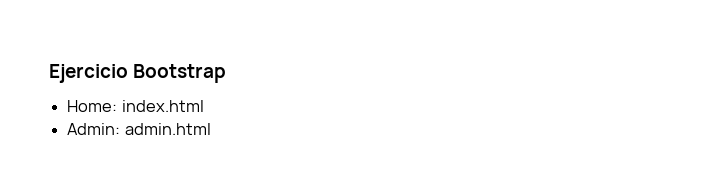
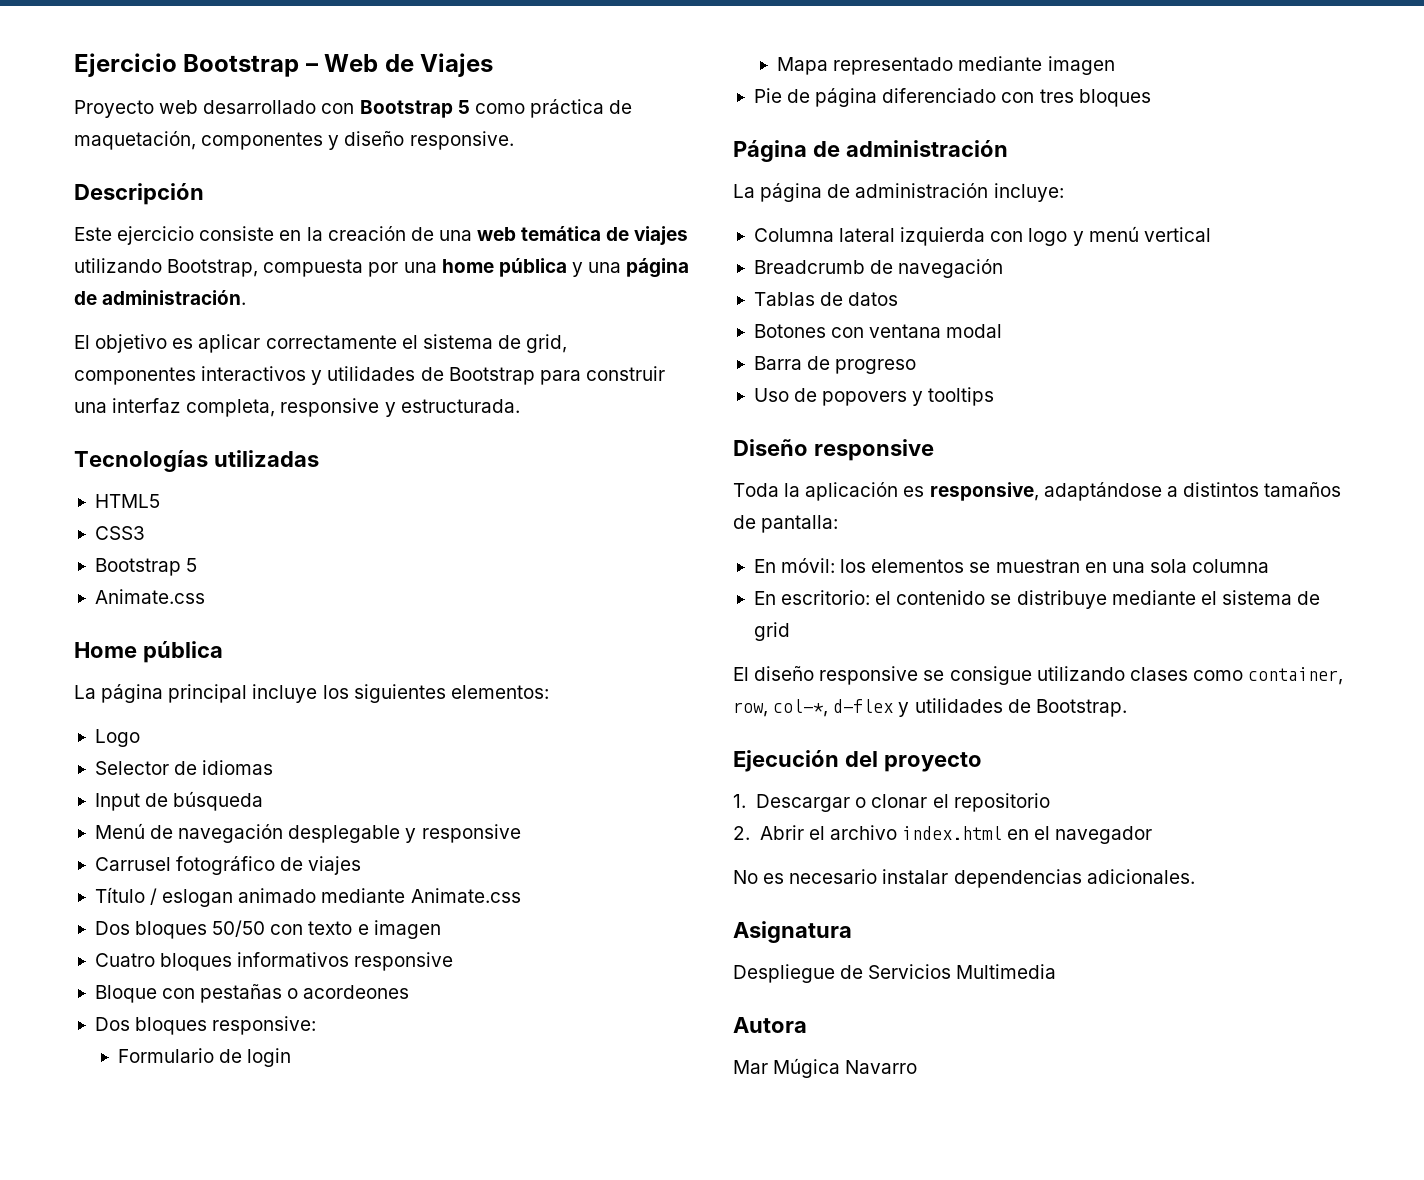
- Ejercicio Bootstrap
- Home: index.html
- Admin: admin.html
+ Ejercicio Bootstrap – Web de Viajes
+ Proyecto web desarrollado con Bootstrap 5 como práctica de maquetación, componentes y diseño responsive.
+ Descripción
+ Este ejercicio consiste en la creación de una web temática de viajes utilizando Bootstrap, compuesta por una home pública y una página de administración.
+ El objetivo es aplicar correctamente el sistema de grid, componentes interactivos y utilidades de Bootstrap para construir una interfaz completa, responsive y estructurada.
+ Tecnologías utilizadas
+ HTML5
+ CSS3
+ Bootstrap 5
+ Animate.css
+ Home pública
+ La página principal incluye los siguientes elementos:
+ Logo
+ Selector de idiomas
+ Input de búsqueda
+ Menú de navegación desplegable y responsive
+ Carrusel fotográfico de viajes
+ Título / eslogan animado mediante Animate.css
+ Dos bloques 50/50 con texto e imagen
+ Cuatro bloques informativos responsive
+ Bloque con pestañas o acordeones
+ Dos bloques responsive:
+ Formulario de login
+ Mapa representado mediante imagen
+ Pie de página diferenciado con tres bloques
+ Página de administración
+ La página de administración incluye:
+ Columna lateral izquierda con logo y menú vertical
+ Breadcrumb de navegación
+ Tablas de datos
+ Botones con ventana modal
+ Barra de progreso
+ Uso de popovers y tooltips
+ Diseño responsive
+ Toda la aplicación es responsive, adaptándose a distintos tamaños de pantalla:
+ En móvil: los elementos se muestran en una sola columna
+ En escritorio: el contenido se distribuye mediante el sistema de grid
+ El diseño responsive se consigue utilizando clases como container, row, col-*, d-flex y utilidades de Bootstrap.
+ Ejecución del proyecto
+ 1. Descargar o clonar el repositorio
+ 2. Abrir el archivo index.html en el navegador
+ No es necesario instalar dependencias adicionales.
+ Asignatura
+ Despliegue de Servicios Multimedia
+ Autora
+ Mar Múgica Navarro

